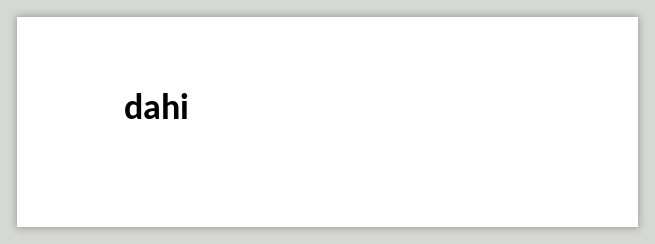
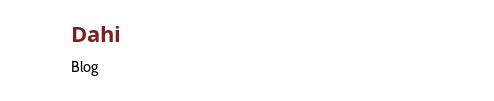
- dahi
+ Dahi
+ Blog

